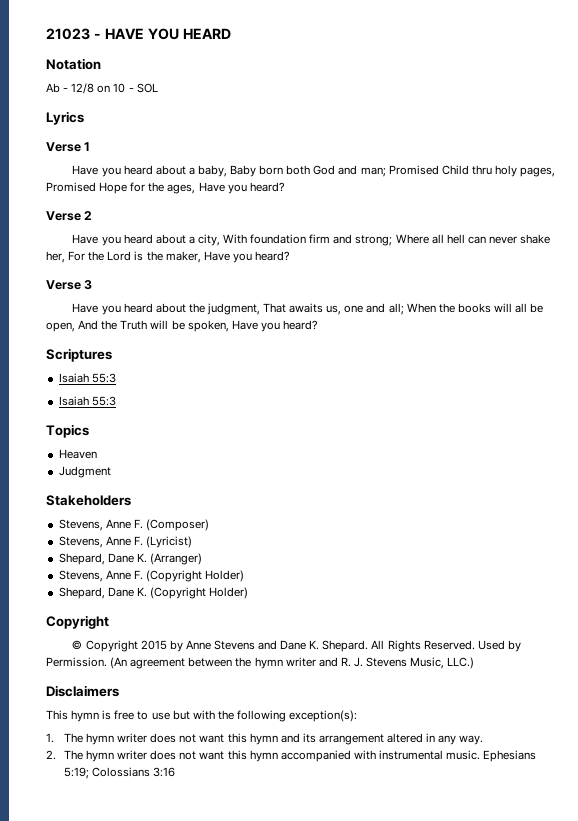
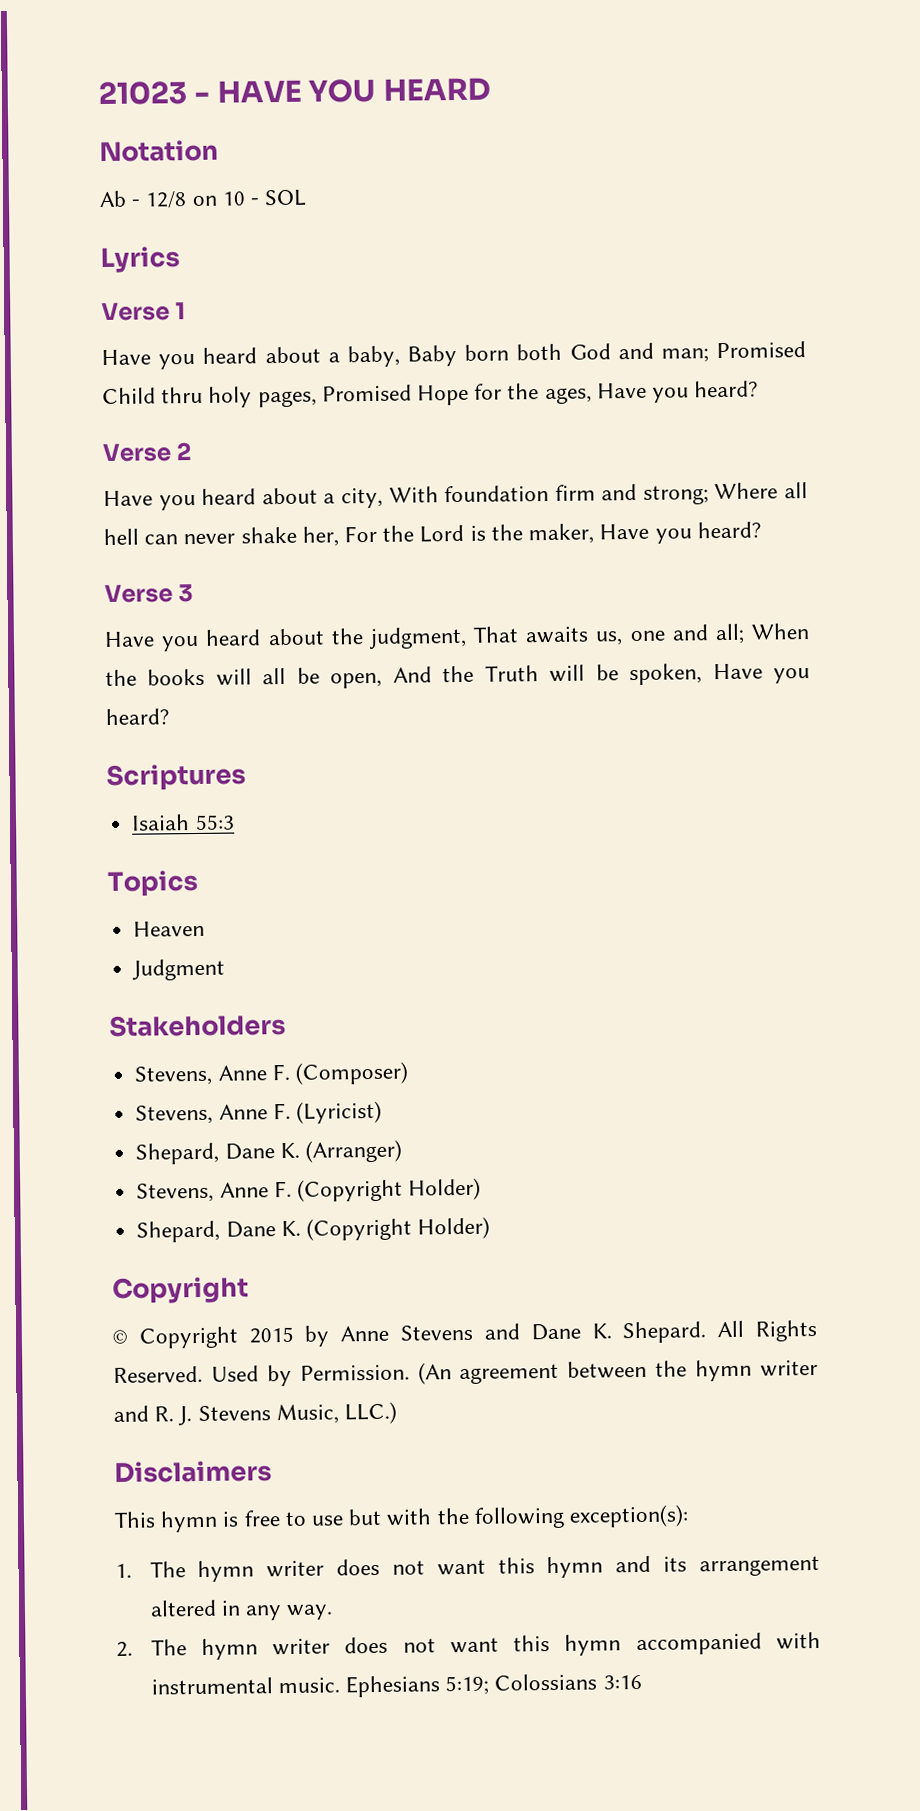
  Scriptures
- Isaiah 55:3

